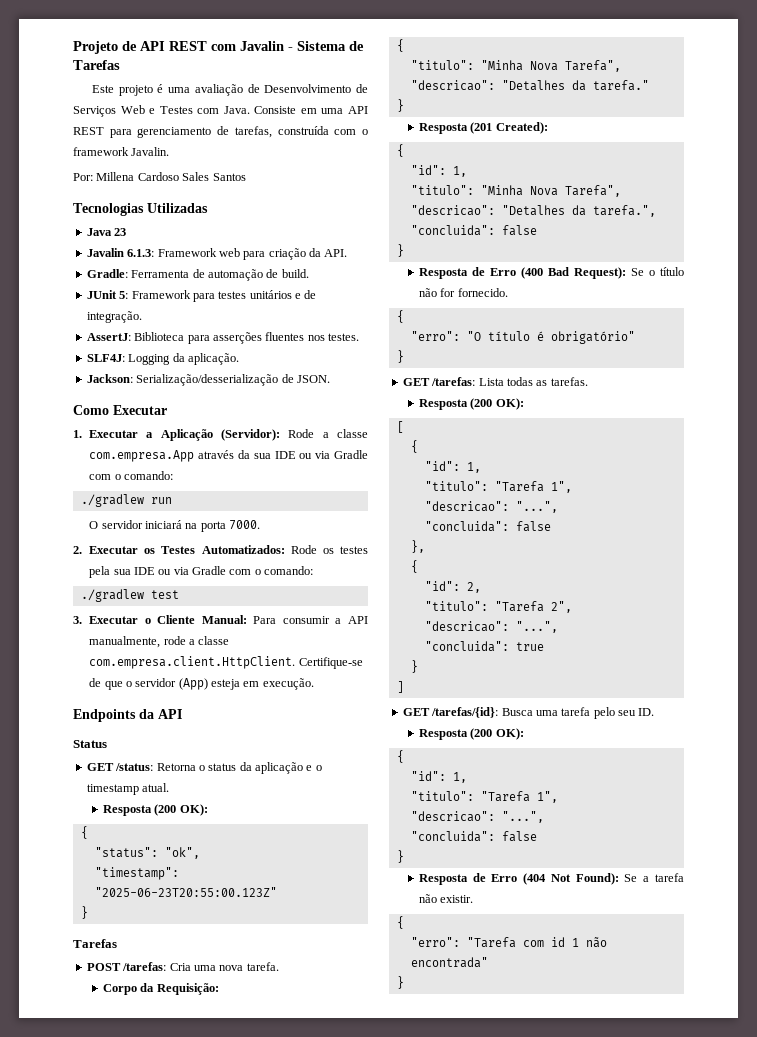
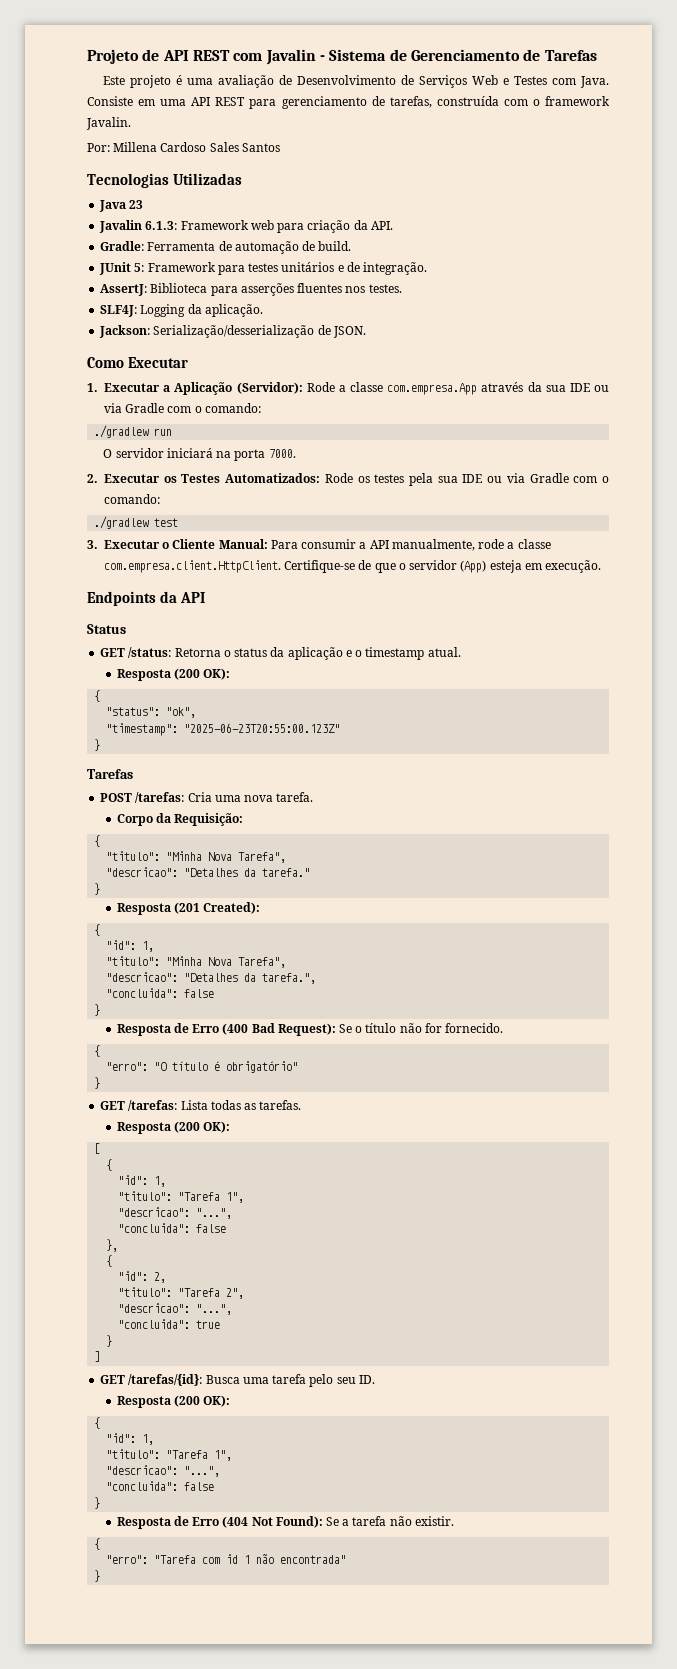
- Projeto de API REST com Javalin - Sistema de Tarefas
+ Projeto de API REST com Javalin - Sistema de Gerenciamento de Tarefas

